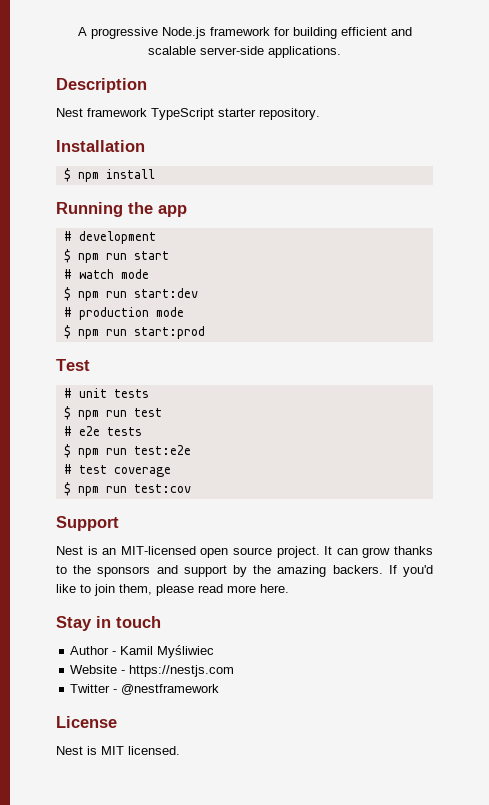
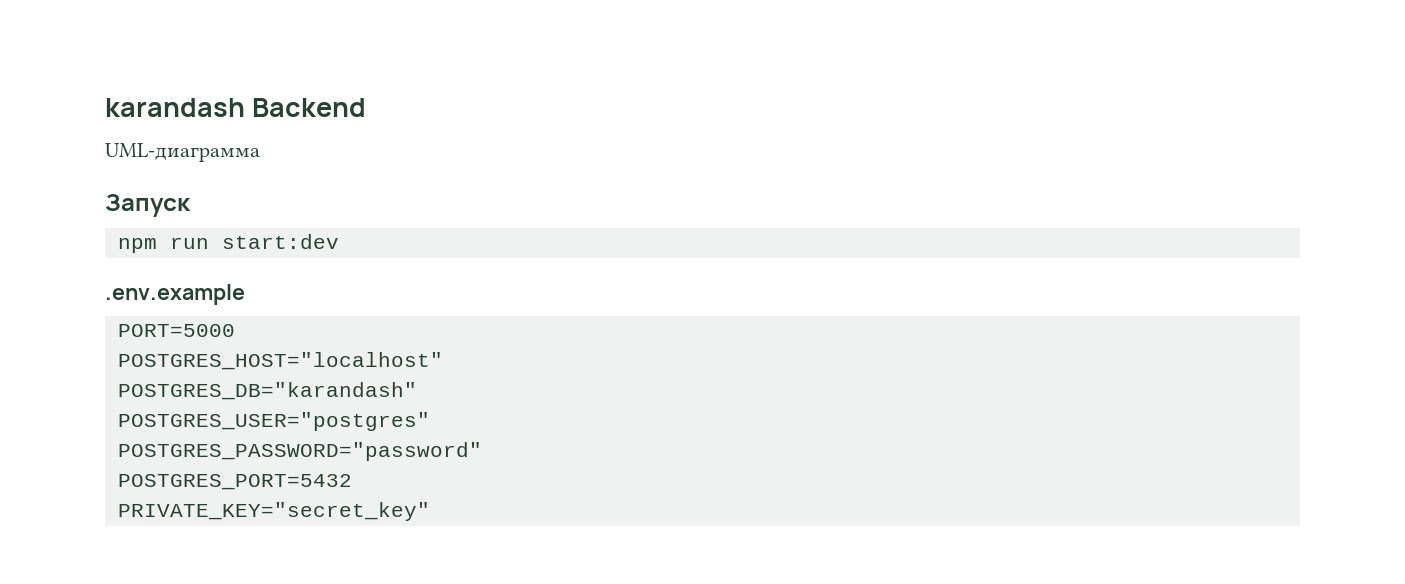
- A progressive Node.js framework for building efficient and scalable server-side applications.
- Description
- Nest framework TypeScript starter repository.
- Installation
- $ npm install
- Running the app
- # development
- $ npm run start
- # watch mode
- $ npm run start:dev
- # production mode
- $ npm run start:prod
- Test
- # unit tests
- $ npm run test
- # e2e tests
- $ npm run test:e2e
- # test coverage
- $ npm run test:cov
- Support
- Nest is an MIT-licensed open source project. It can grow thanks to the sponsors and support by the amazing backers. If you'd like to join them, please read more here.
- Stay in touch
- Author - Kamil Myśliwiec
- Website - https://nestjs.com
- Twitter - @nestframework
- License
- Nest is MIT licensed.
+ karandash Backend
+ UML-диаграмма
+ Запуск
+ npm run start:dev
+ .env.example
+ PORT=5000
+ POSTGRES_HOST="localhost"
+ POSTGRES_DB="karandash"
+ POSTGRES_USER="postgres"
+ POSTGRES_PASSWORD="password"
+ POSTGRES_PORT=5432
+ PRIVATE_KEY="secret_key"

